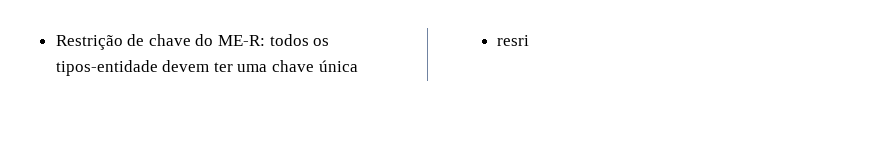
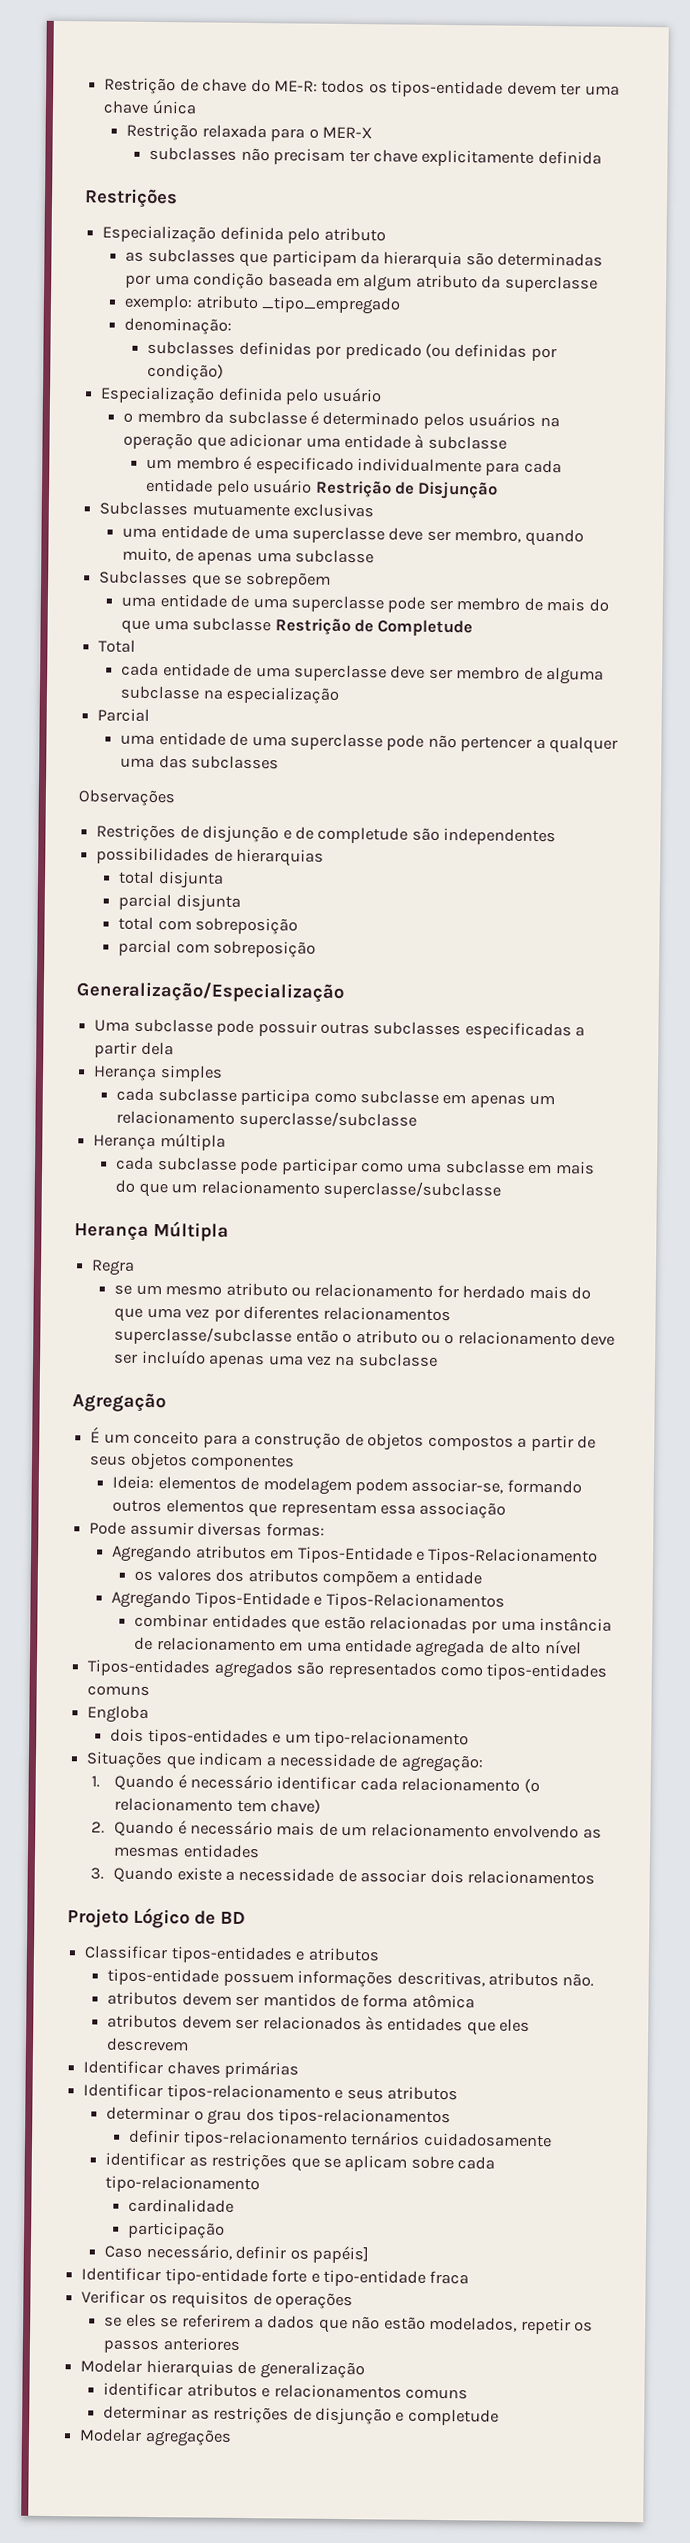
- resri
+ Restrição relaxada para o MER-X
+ subclasses não precisam ter chave explicitamente definida
+ Restrições
+ Especialização definida pelo atributo
+ as subclasses que participam da hierarquia são determinadas por uma condição baseada em algum atributo da superclasse
+ exemplo: atributo _tipo_empregado
+ denominação:
+ subclasses definidas por predicado (ou definidas por condição)
+ Especialização definida pelo usuário
+ o membro da subclasse é determinado pelos usuários na operação que adicionar uma entidade à subclasse
+ um membro é especificado individualmente para cada entidade pelo usuário Restrição de Disjunção
+ Subclasses mutuamente exclusivas
+ uma entidade de uma superclasse deve ser membro, quando muito, de apenas uma subclasse
+ Subclasses que se sobrepõem
+ uma entidade de uma superclasse pode ser membro de mais do que uma subclasse Restrição de Completude
+ Total
+ cada entidade de uma superclasse deve ser membro de alguma subclasse na especialização
+ Parcial
+ uma entidade de uma superclasse pode não pertencer a qualquer uma das subclasses
+ Observações
+ Restrições de disjunção e de completude são independentes
+ possibilidades de hierarquias
+ total disjunta
+ parcial disjunta
+ total com sobreposição
+ parcial com sobreposição
+ Generalização/Especialização
+ Uma subclasse pode possuir outras subclasses especificadas a partir dela
+ Herança simples
+ cada subclasse participa como subclasse em apenas um relacionamento superclasse/subclasse
+ Herança múltipla
+ cada subclasse pode participar como uma subclasse em mais do que um relacionamento superclasse/subclasse
+ Herança Múltipla
+ Regra
+ se um mesmo atributo ou relacionamento for herdado mais do que uma vez por diferentes relacionamentos superclasse/subclasse então o atributo ou o relacionamento deve ser incluído apenas uma vez na subclasse
+ Agregação
+ É um conceito para a construção de objetos compostos a partir de seus objetos componentes
+ Ideia: elementos de modelagem podem associar-se, formando outros elementos que representam essa associação
+ Pode assumir diversas formas:
+ Agregando atributos em Tipos-Entidade e Tipos-Relacionamento
+ os valores dos atributos compõem a entidade
+ Agregando Tipos-Entidade e Tipos-Relacionamentos
+ combinar entidades que estão relacionadas por uma instância de relacionamento em uma entidade agregada de alto nível
+ Tipos-entidades agregados são representados como tipos-entidades comuns
+ Engloba
+ dois tipos-entidades e um tipo-relacionamento
+ Situações que indicam a necessidade de agregação:
+ 1. Quando é necessário identificar cada relacionamento (o relacionamento tem chave)
+ 2. Quando é necessário mais de um relacionamento envolvendo as mesmas entidades
+ 3. Quando existe a necessidade de associar dois relacionamentos
+ Projeto Lógico de BD
+ Classificar tipos-entidades e atributos
+ tipos-entidade possuem informações descritivas, atributos não.
+ atributos devem ser mantidos de forma atômica
+ atributos devem ser relacionados às entidades que eles descrevem
+ Identificar chaves primárias
+ Identificar tipos-relacionamento e seus atributos
+ determinar o grau dos tipos-relacionamentos
+ definir tipos-relacionamento ternários cuidadosamente
+ identificar as restrições que se aplicam sobre cada tipo-relacionamento
+ cardinalidade
+ participação
+ Caso necessário, definir os papéis]
+ Identificar tipo-entidade forte e tipo-entidade fraca
+ Verificar os requisitos de operações
+ se eles se referirem a dados que não estão modelados, repetir os passos anteriores
+ Modelar hierarquias de generalização
+ identificar atributos e relacionamentos comuns
+ determinar as restrições de disjunção e completude
+ Modelar agregações

